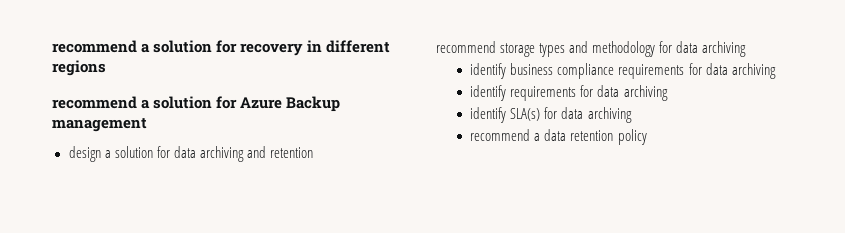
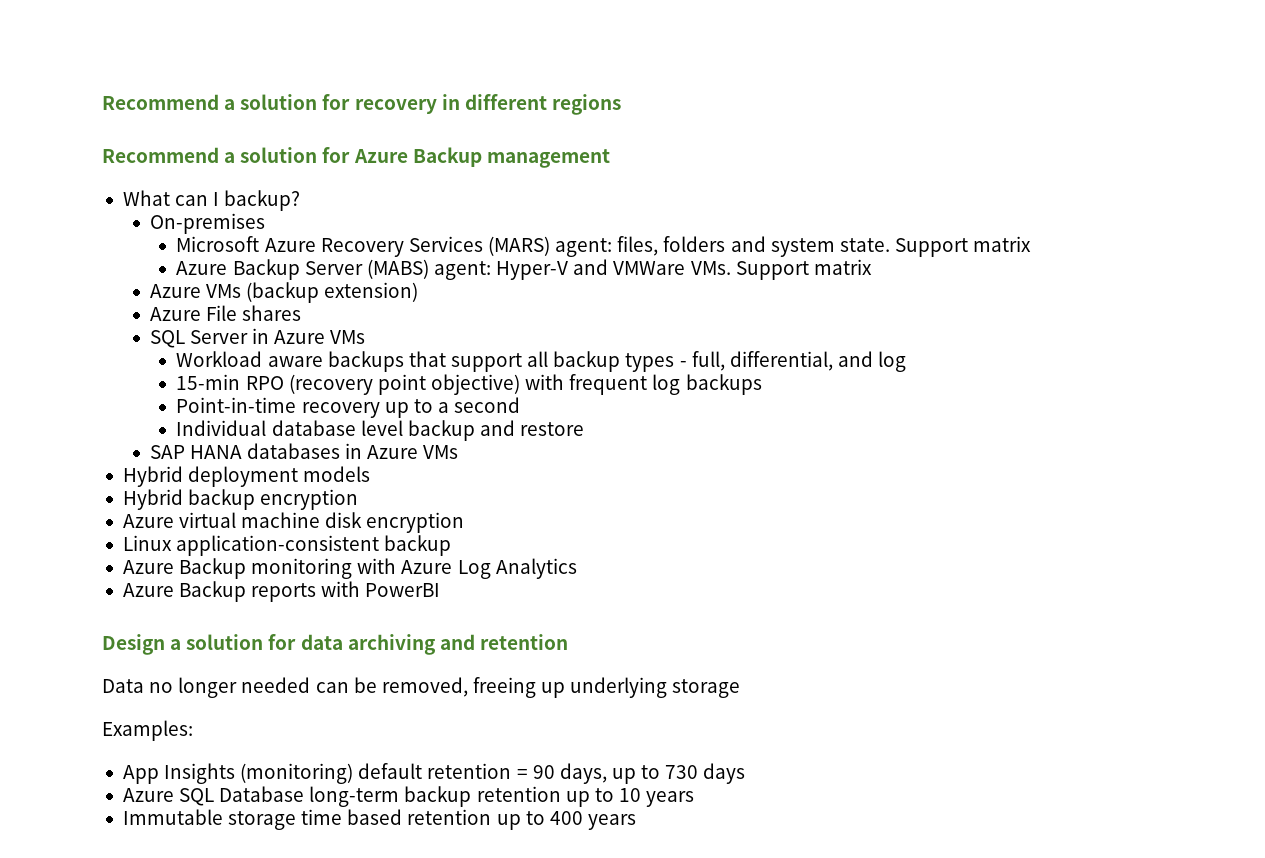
- recommend a solution for recovery in different regions
+ Recommend a solution for recovery in different regions
- recommend a solution for Azure Backup management
+ Recommend a solution for Azure Backup management
- design a solution for data archiving and retention
+ What can I backup?
+ On-premises
+ Microsoft Azure Recovery Services (MARS) agent: files, folders and system state. Support matrix
+ Azure Backup Server (MABS) agent: Hyper-V and VMWare VMs. Support matrix
+ Azure VMs (backup extension)
+ Azure File shares
+ SQL Server in Azure VMs
+ Workload aware backups that support all backup types - full, differential, and log
+ 15-min RPO (recovery point objective) with frequent log backups
+ Point-in-time recovery up to a second
+ Individual database level backup and restore
+ SAP HANA databases in Azure VMs
+ Hybrid deployment models
+ Hybrid backup encryption
+ Azure virtual machine disk encryption
+ Linux application-consistent backup
+ Azure Backup monitoring with Azure Log Analytics
+ Azure Backup reports with PowerBI
+ Design a solution for data archiving and retention
- recommend storage types and methodology for data archiving
- identify business compliance requirements for data archiving
- identify requirements for data archiving
- identify SLA(s) for data archiving
- recommend a data retention policy
+ Data no longer needed can be removed, freeing up underlying storage
+ Examples:
+ App Insights (monitoring) default retention = 90 days, up to 730 days
+ Azure SQL Database long-term backup retention up to 10 years
+ Immutable storage time based retention up to 400 years

